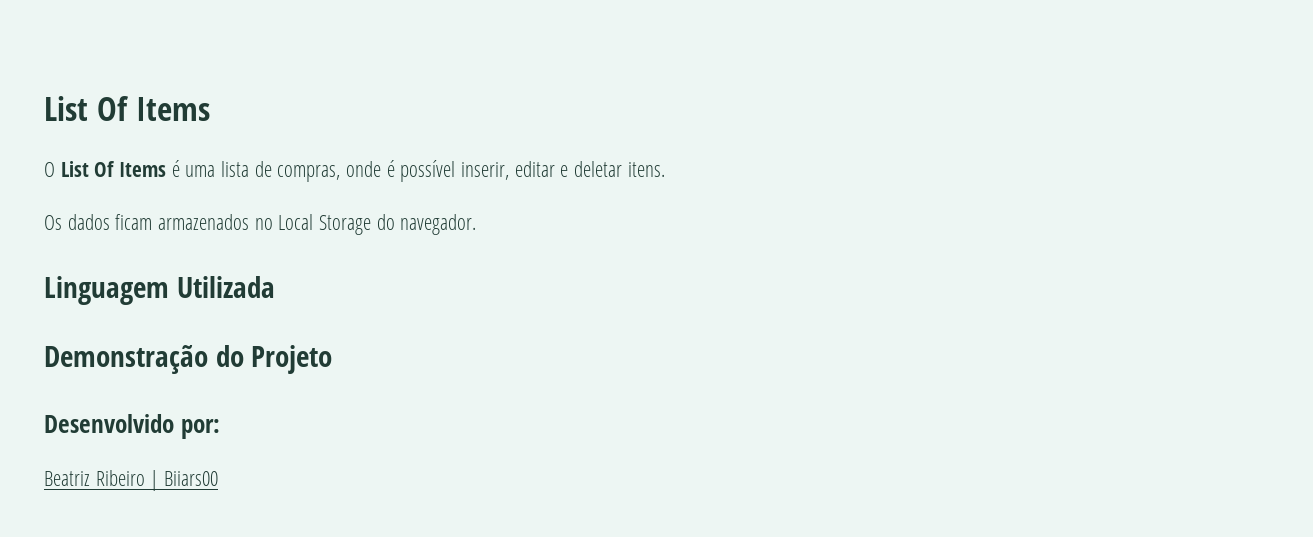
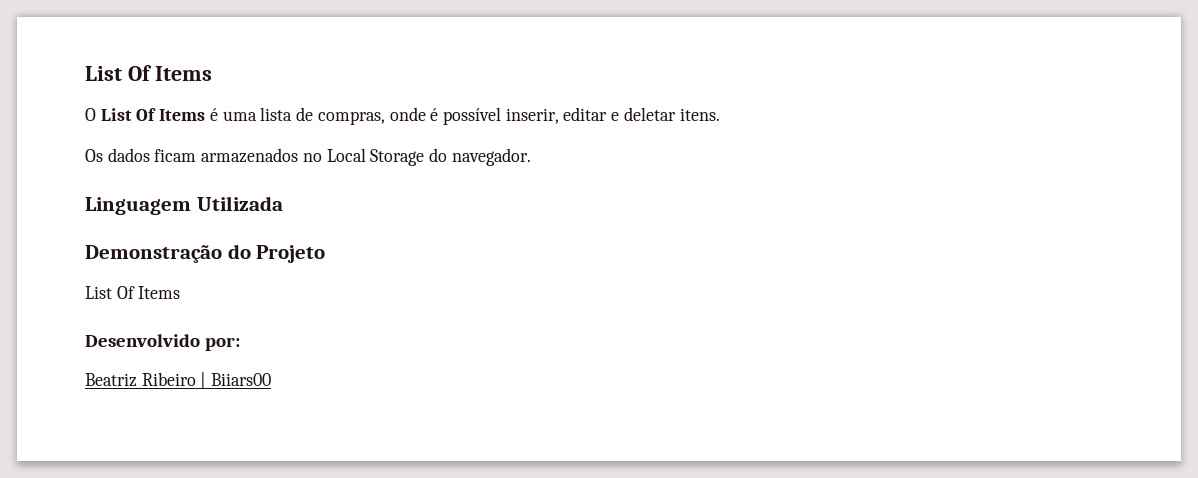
  Demonstração do Projeto
+ List Of Items

